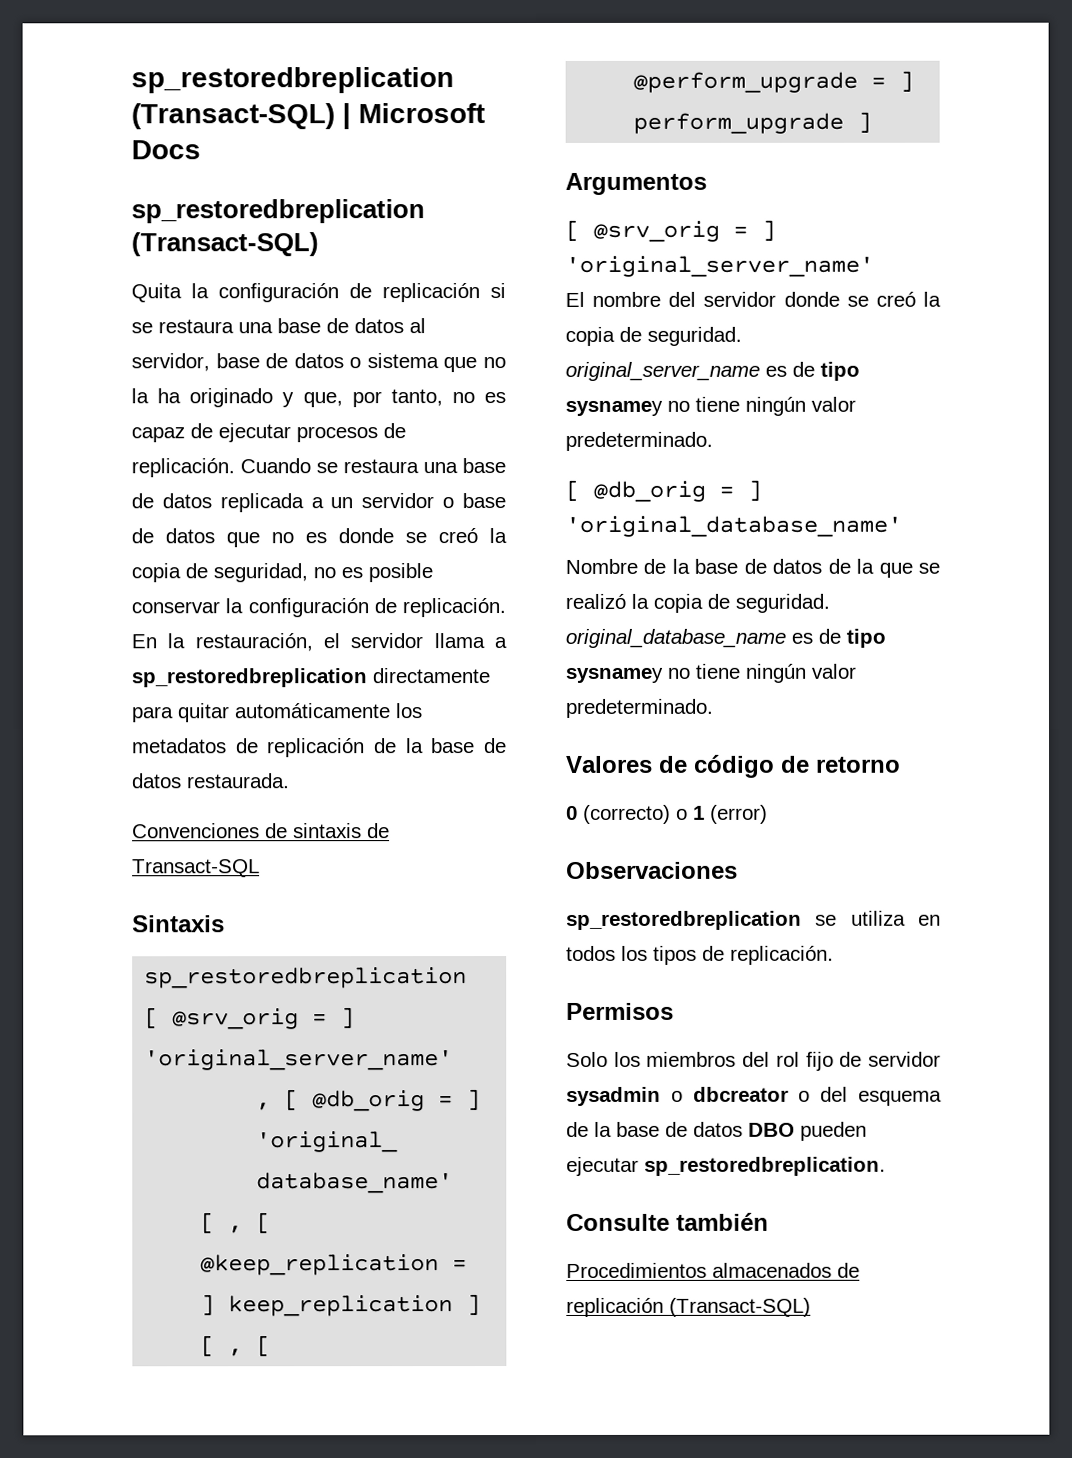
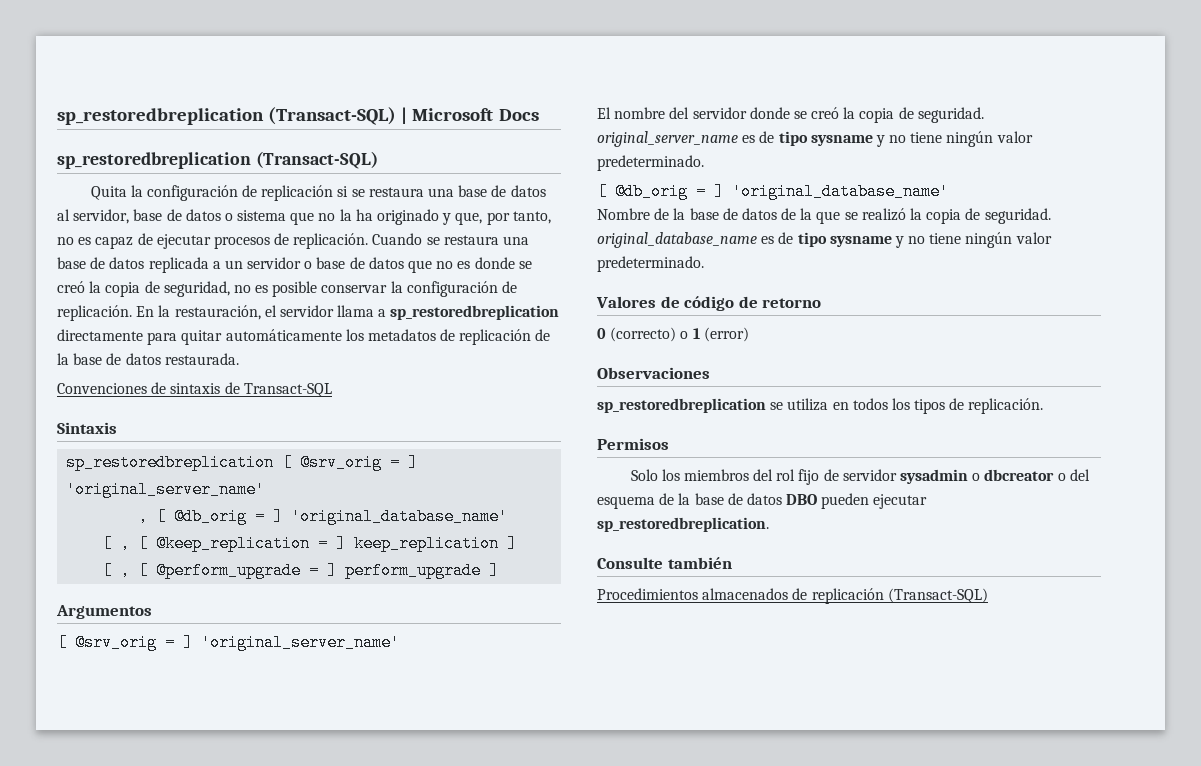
- El nombre del servidor donde se creó la copia de seguridad. original_server_name es de tipo sysnamey no tiene ningún valor predeterminado.
+ El nombre del servidor donde se creó la copia de seguridad. original_server_name es de tipo sysname y no tiene ningún valor predeterminado.
- Nombre de la base de datos de la que se realizó la copia de seguridad. original_database_name es de tipo sysnamey no tiene ningún valor predeterminado.
+ Nombre de la base de datos de la que se realizó la copia de seguridad. original_database_name es de tipo sysname y no tiene ningún valor predeterminado.

